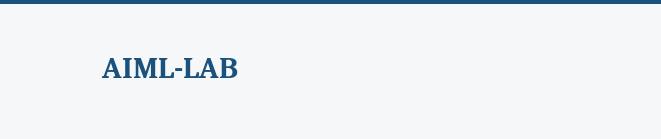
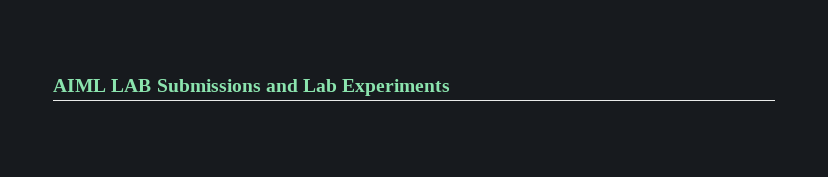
- AIML-LAB
+ AIML LAB Submissions and Lab Experiments

